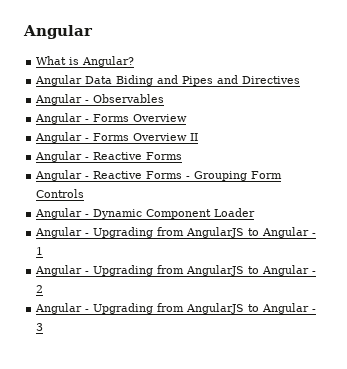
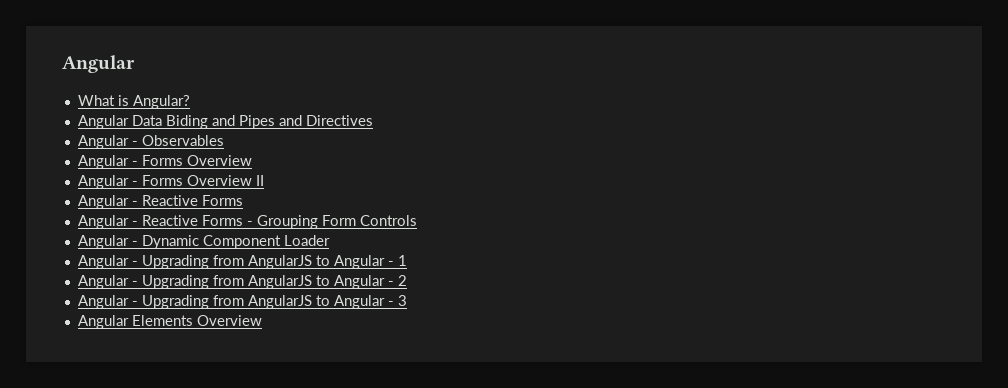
+ Angular Elements Overview

